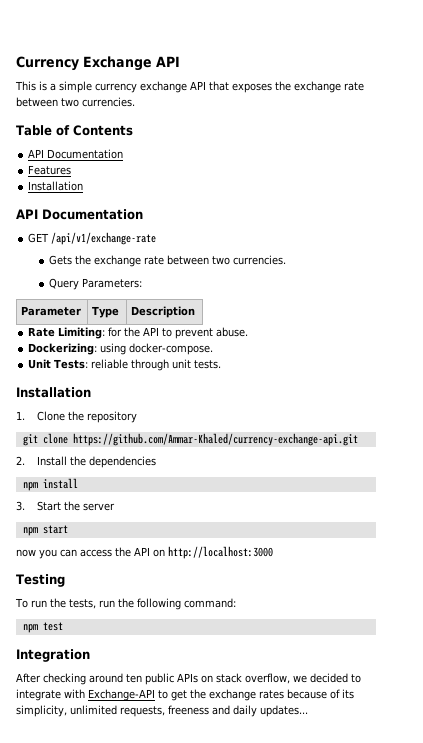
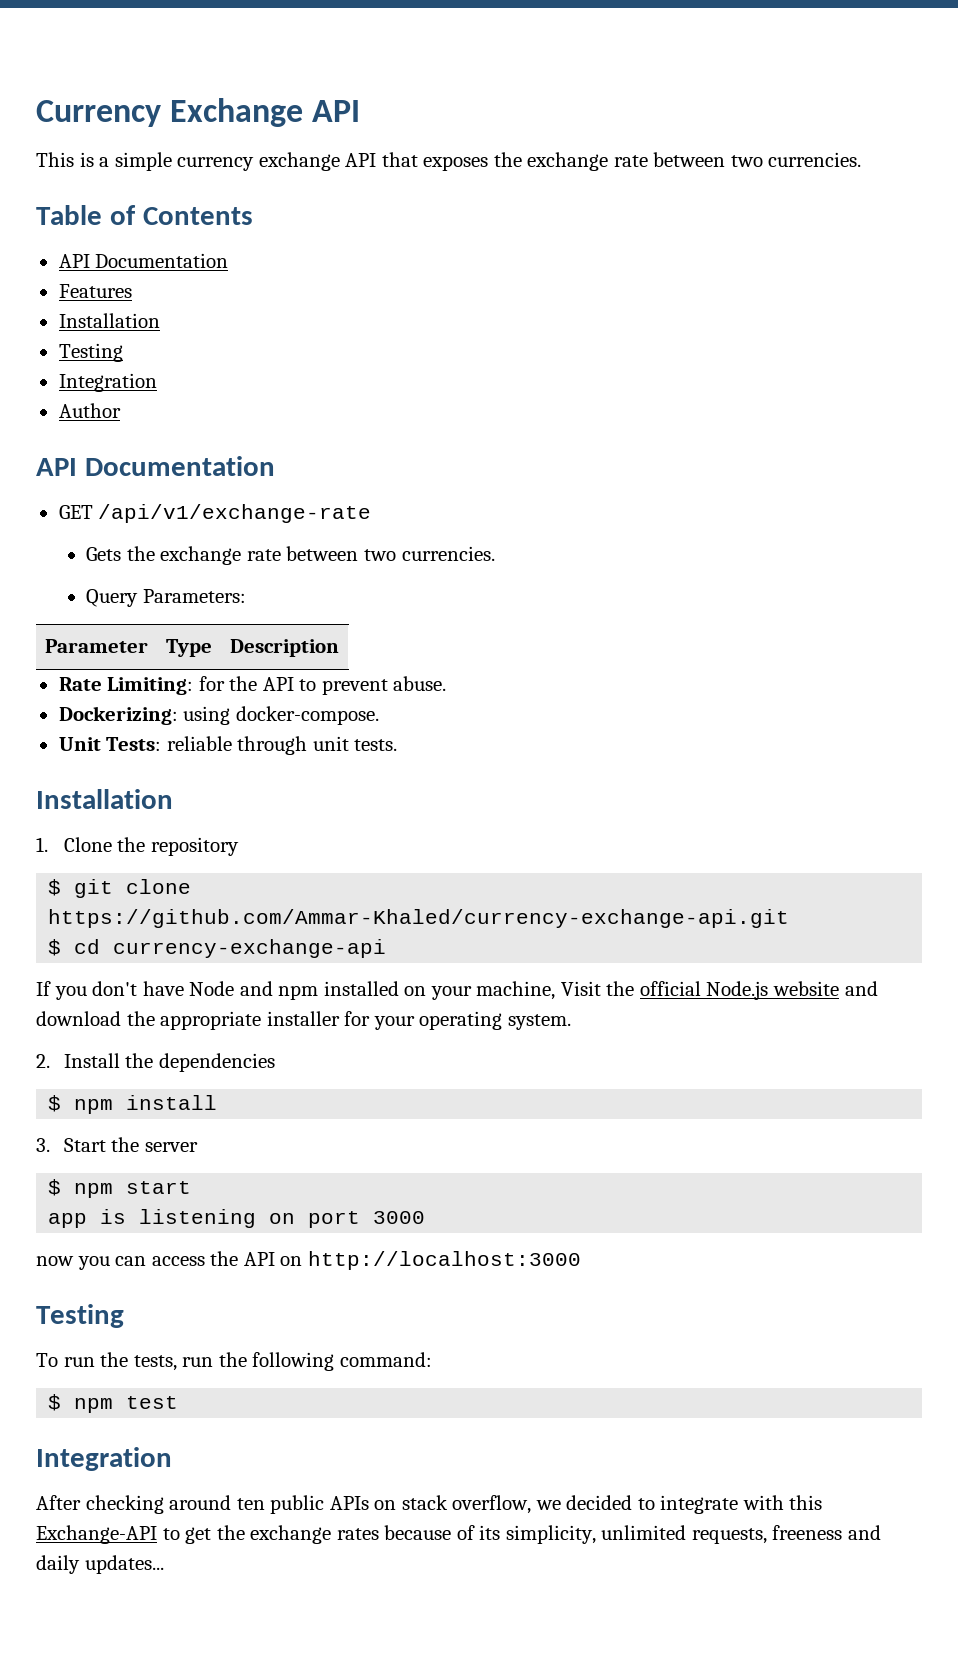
  Features
  Installation
+ Testing
+ Integration
+ Author
- git clone https://github.com/Ammar-Khaled/currency-exchange-api.git
+ $ git clone https://github.com/Ammar-Khaled/currency-exchange-api.git
+ $ cd currency-exchange-api
+ If you don't have Node and npm installed on your machine, Visit the official Node.js website and download the appropriate installer for your operating system.
- npm install
+ $ npm install
- npm start
+ $ npm start
+ app is listening on port 3000
- npm test
+ $ npm test
- After checking around ten public APIs on stack overflow, we decided to integrate with Exchange-API to get the exchange rates because of its simplicity, unlimited requests, freeness and daily updates...
+ After checking around ten public APIs on stack overflow, we decided to integrate with this Exchange-API to get the exchange rates because of its simplicity, unlimited requests, freeness and daily updates...

